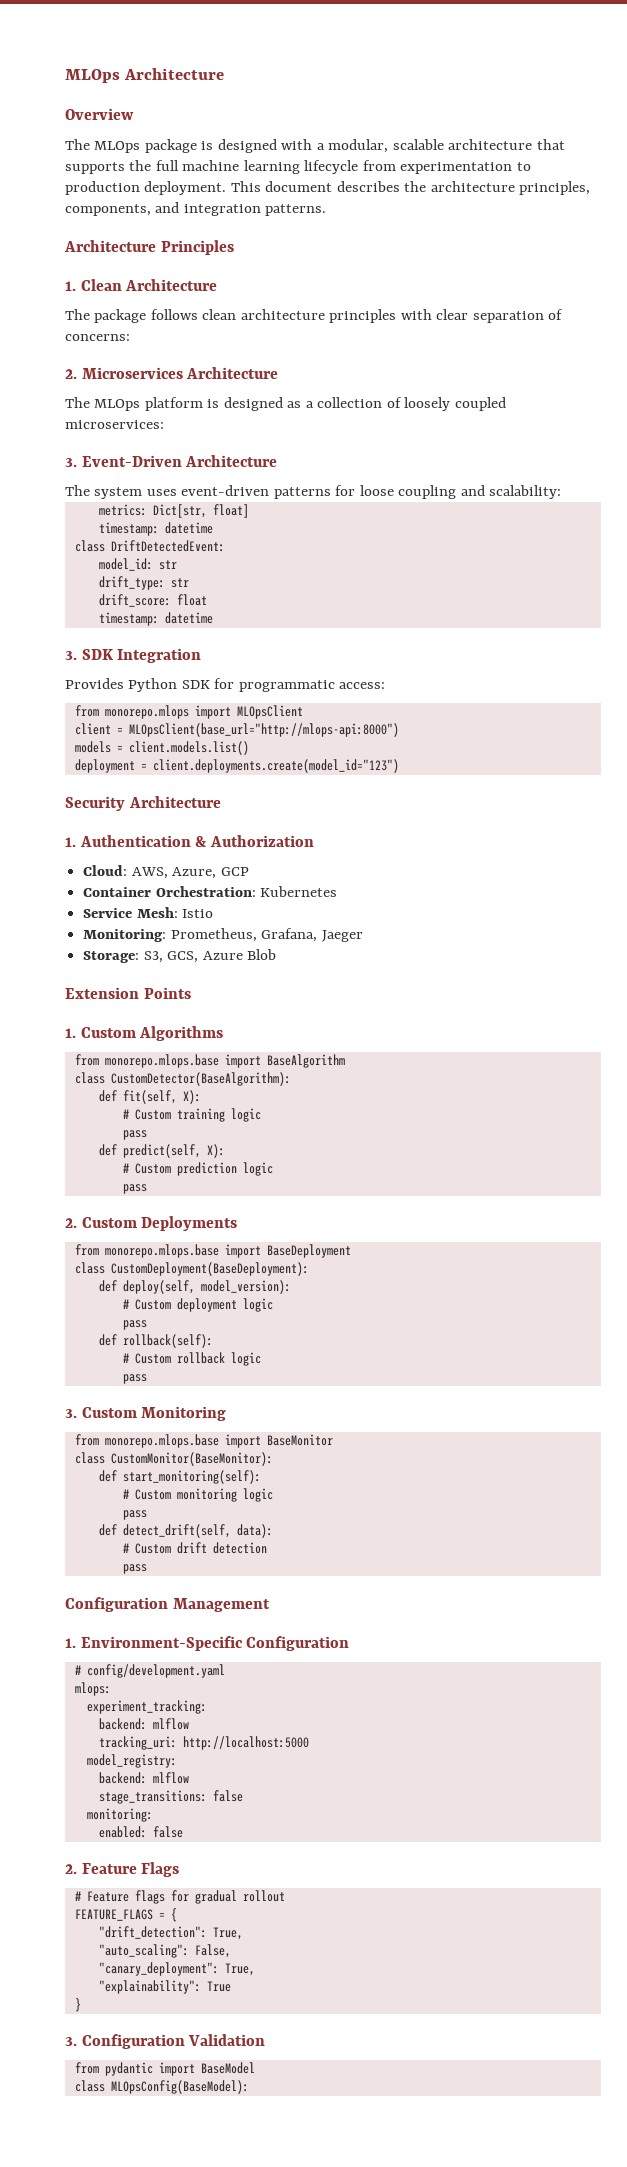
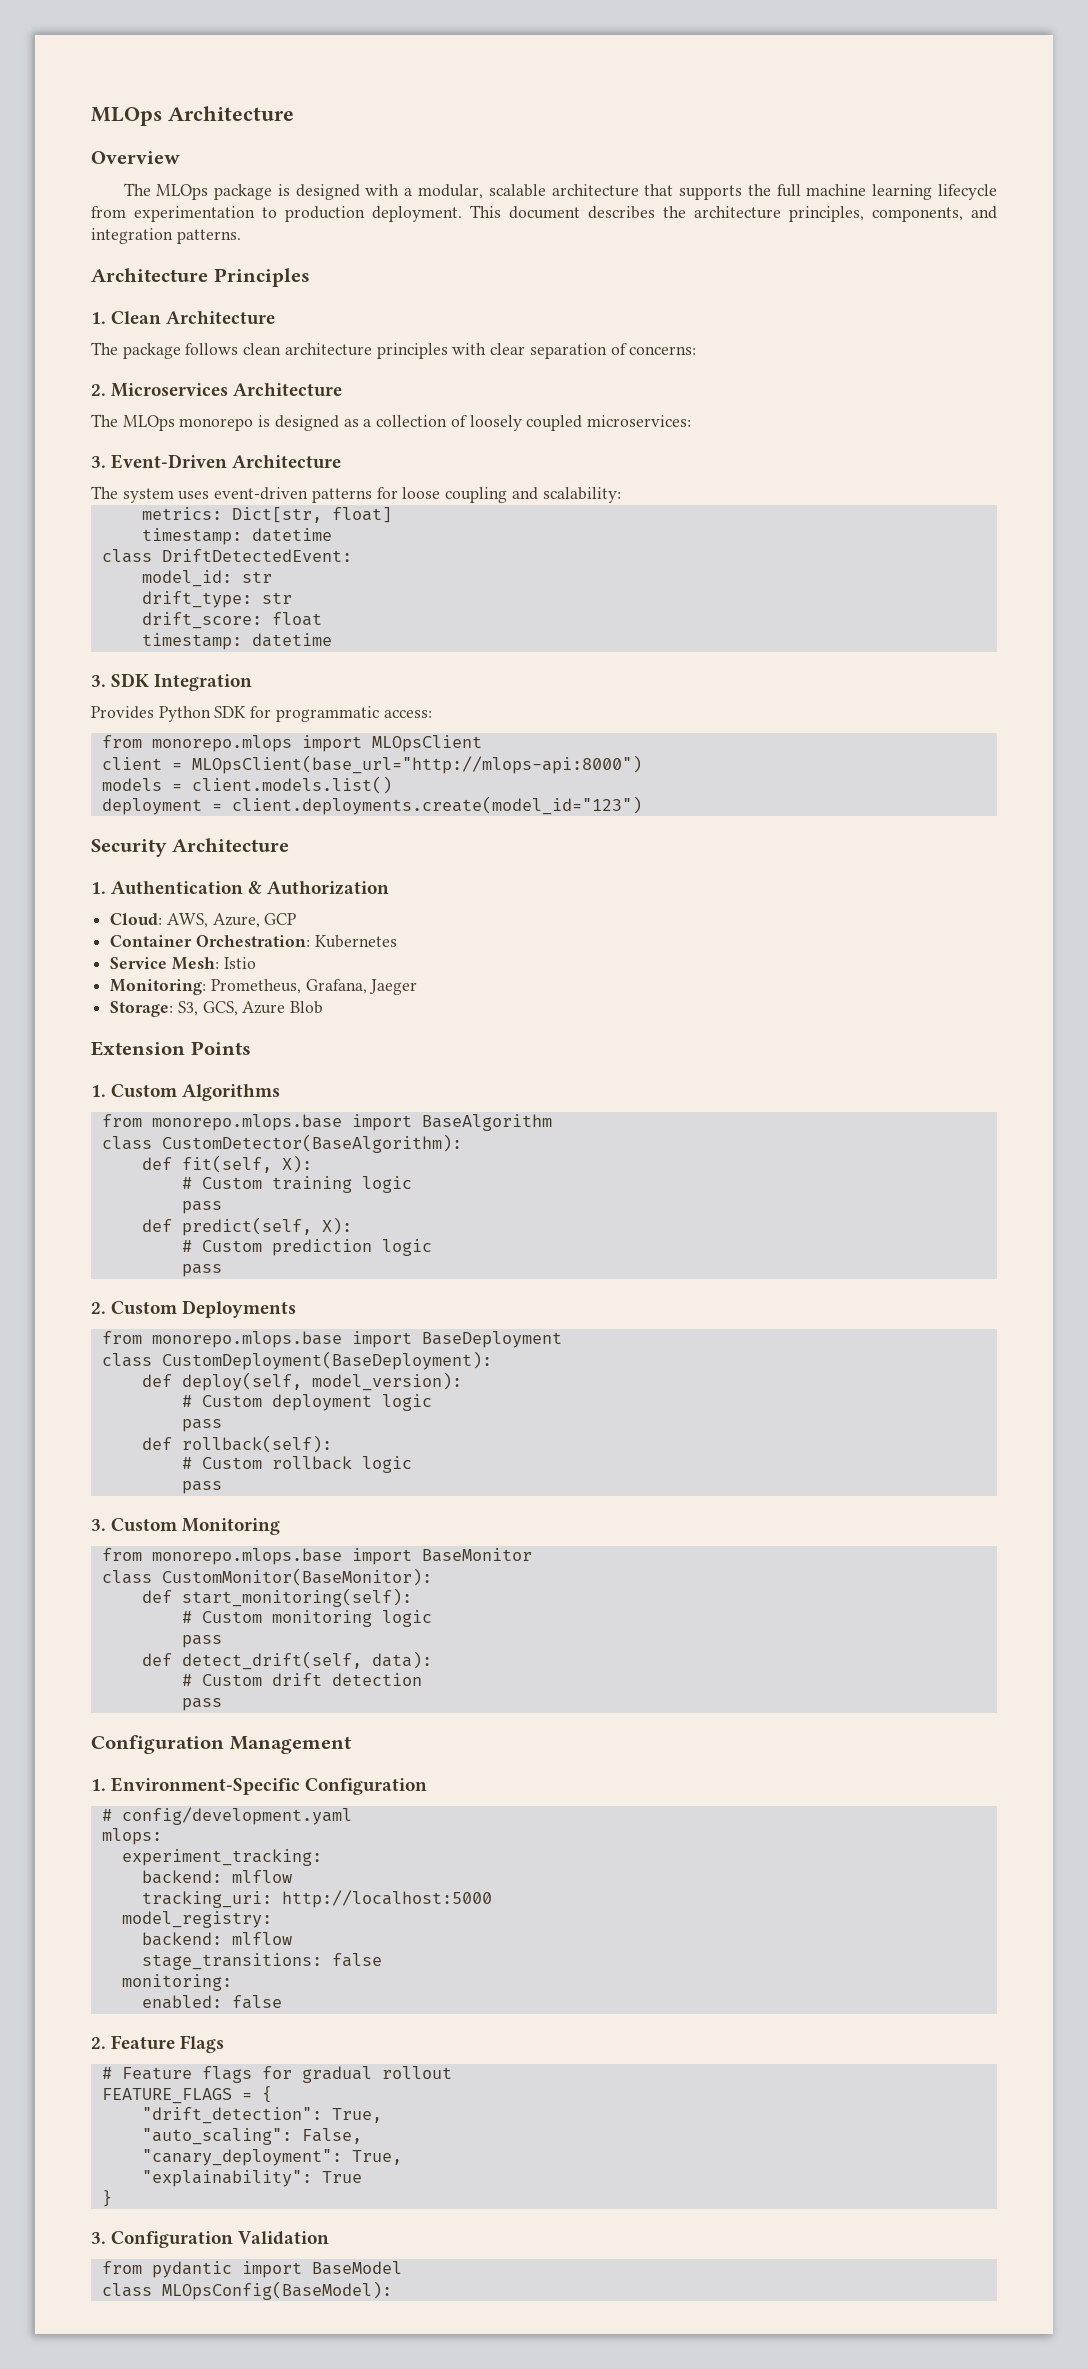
- The MLOps platform is designed as a collection of loosely coupled microservices:
+ The MLOps monorepo is designed as a collection of loosely coupled microservices:

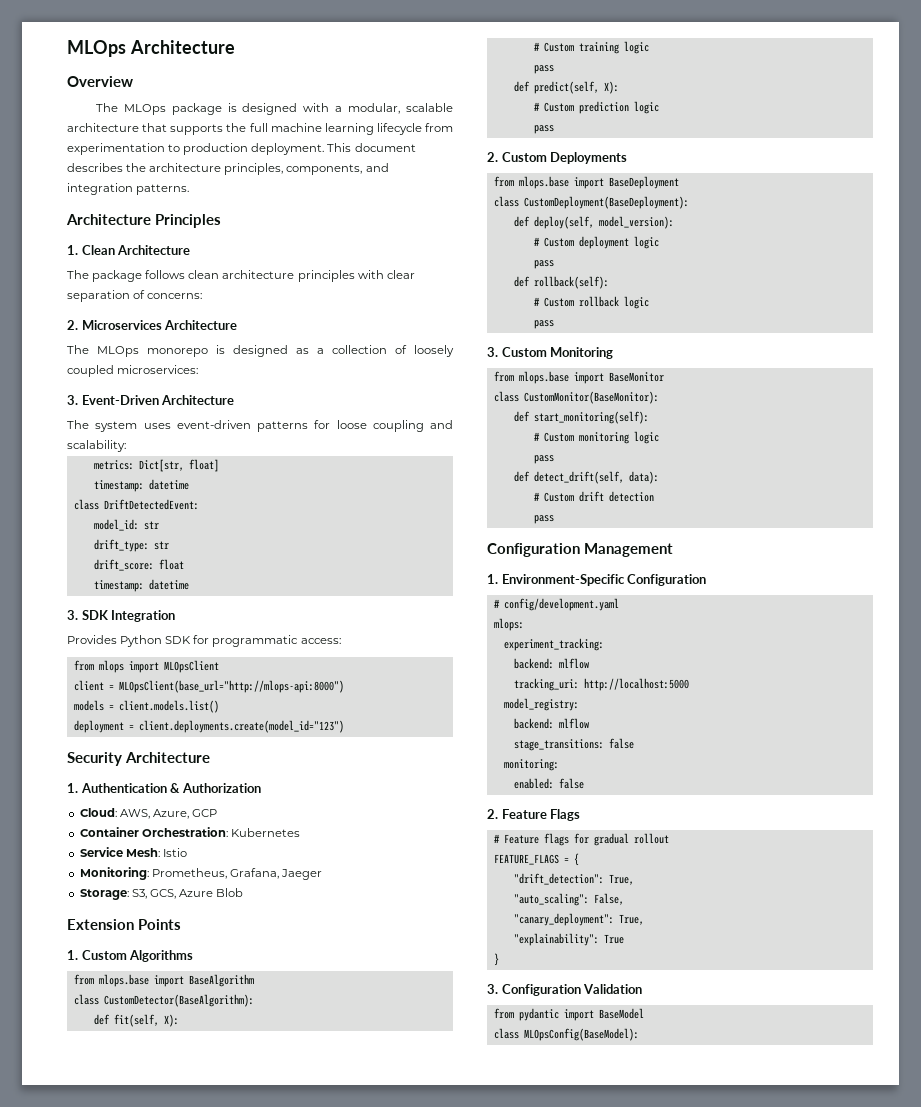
- from monorepo.mlops import MLOpsClient
+ from mlops import MLOpsClient
- from monorepo.mlops.base import BaseAlgorithm
+ from mlops.base import BaseAlgorithm
- from monorepo.mlops.base import BaseDeployment
+ from mlops.base import BaseDeployment
- from monorepo.mlops.base import BaseMonitor
+ from mlops.base import BaseMonitor

